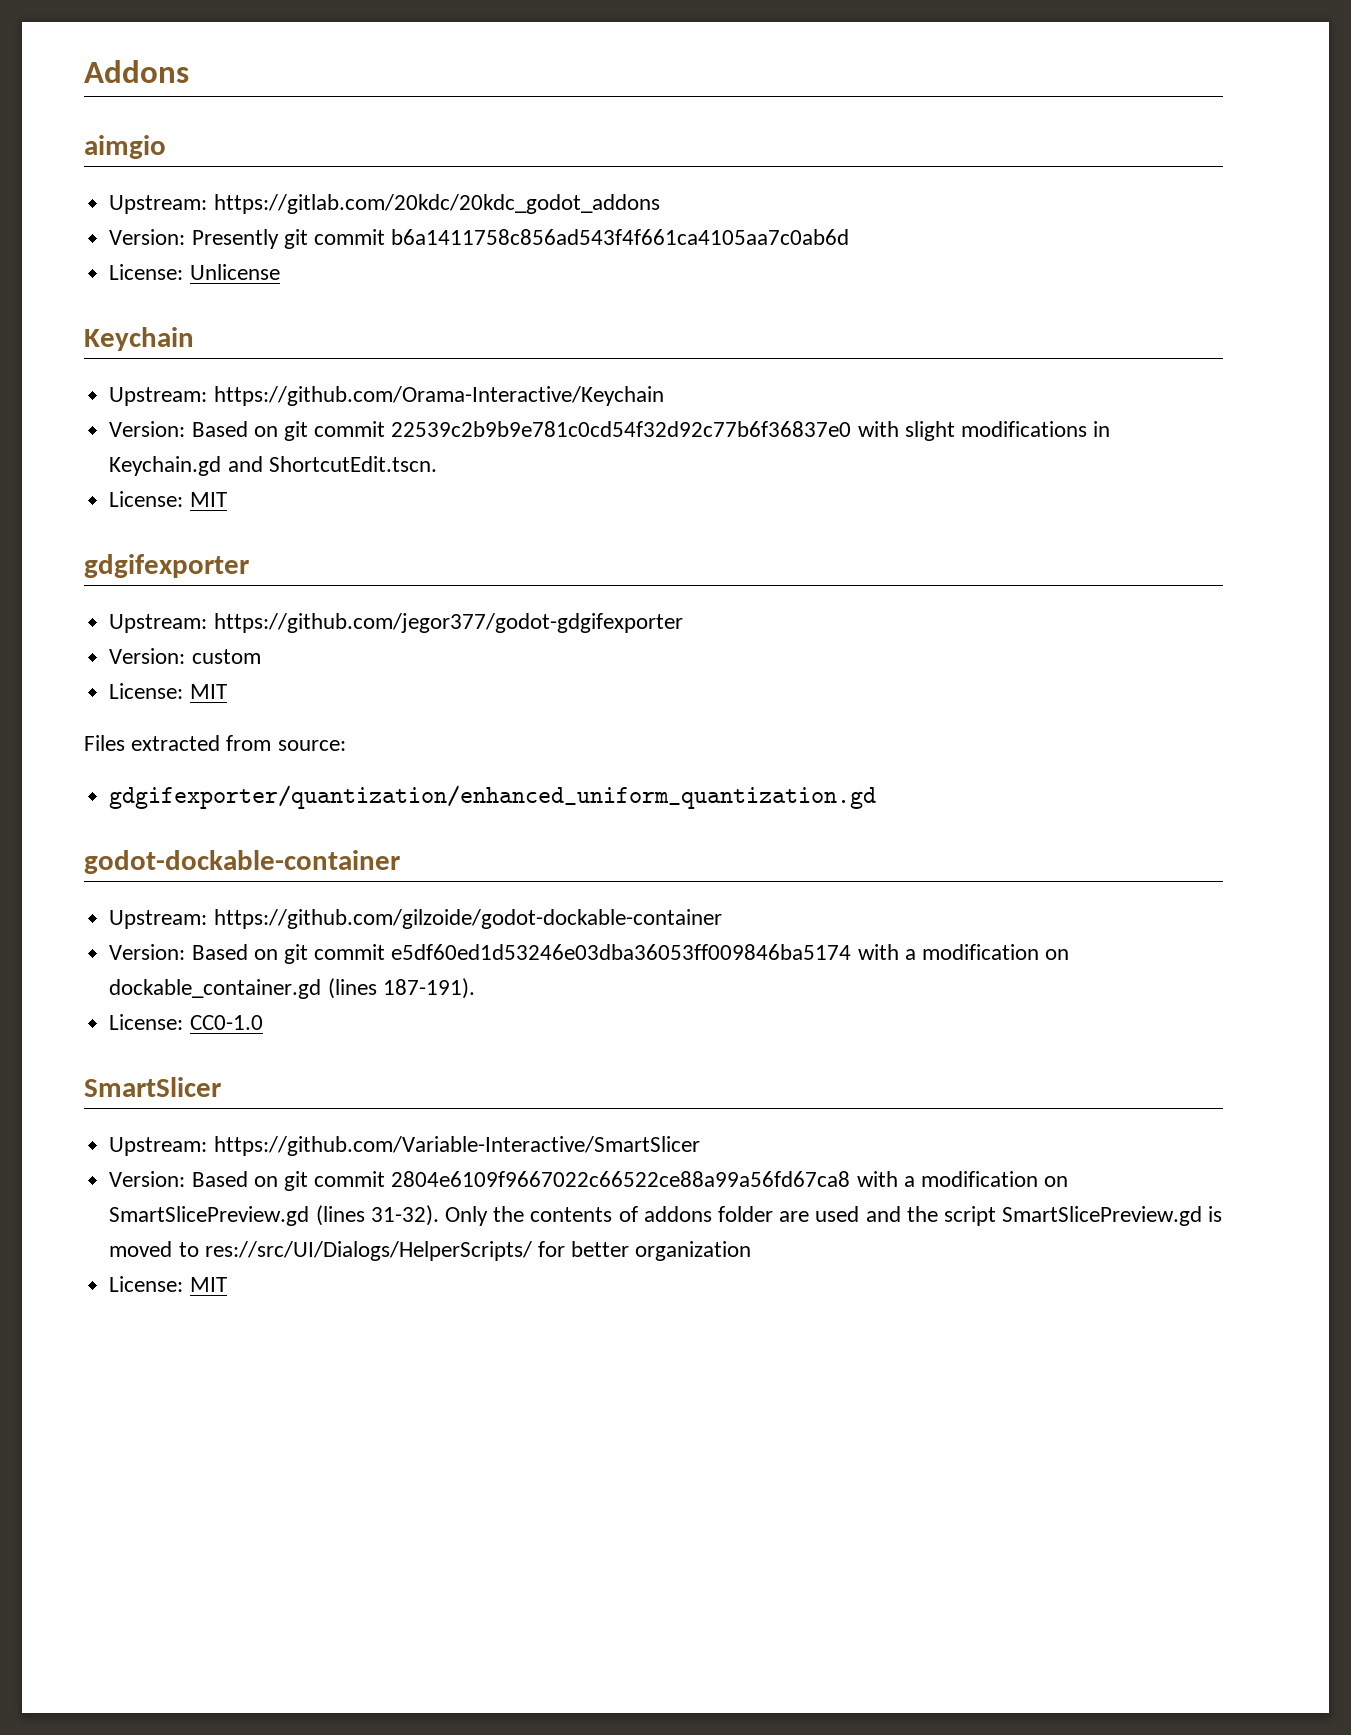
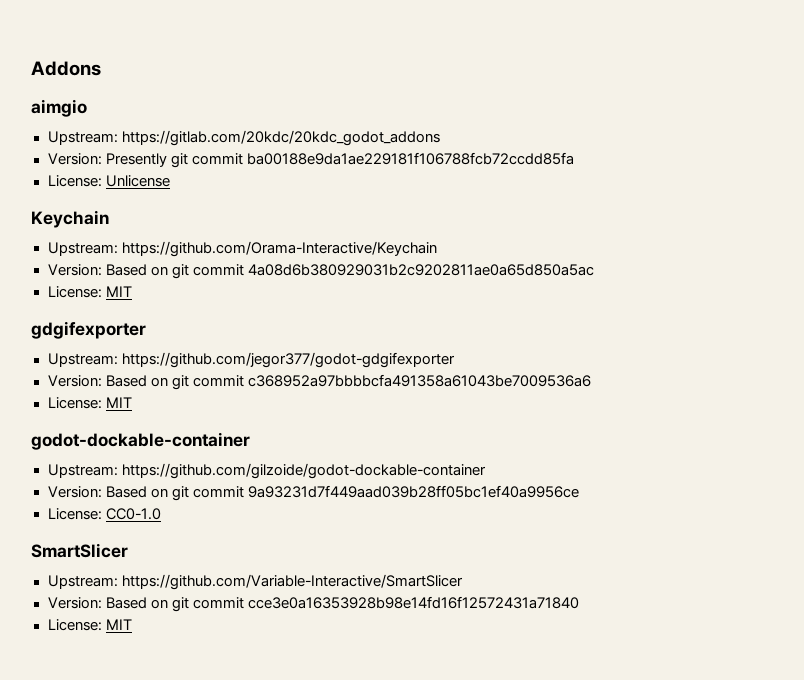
- Version: Presently git commit b6a1411758c856ad543f4f661ca4105aa7c0ab6d
+ Version: Presently git commit ba00188e9da1ae229181f106788fcb72ccdd85fa
- Version: Based on git commit 22539c2b9b9e781c0cd54f32d92c77b6f36837e0 with slight modifications in Keychain.gd and ShortcutEdit.tscn.
+ Version: Based on git commit 4a08d6b380929031b2c9202811ae0a65d850a5ac
- Version: custom
+ Version: Based on git commit c368952a97bbbbcfa491358a61043be7009536a6
  License: MIT
- Files extracted from source:
- gdgifexporter/quantization/enhanced_uniform_quantization.gd
- Version: Based on git commit e5df60ed1d53246e03dba36053ff009846ba5174 with a modification on dockable_container.gd (lines 187-191).
+ Version: Based on git commit 9a93231d7f449aad039b28ff05bc1ef40a9956ce
- Version: Based on git commit 2804e6109f9667022c66522ce88a99a56fd67ca8 with a modification on SmartSlicePreview.gd (lines 31-32). Only the contents of addons folder are used and the script SmartSlicePreview.gd is moved to res://src/UI/Dialogs/HelperScripts/ for better organization
+ Version: Based on git commit cce3e0a16353928b98e14fd16f12572431a71840

